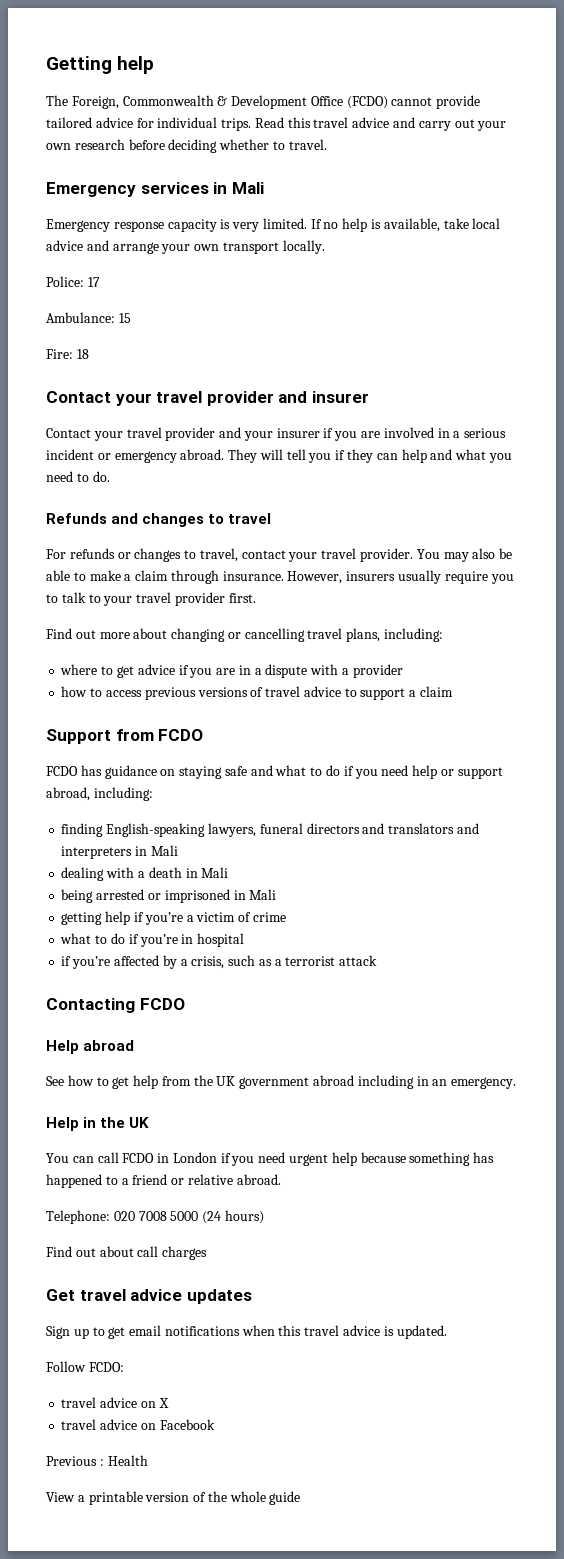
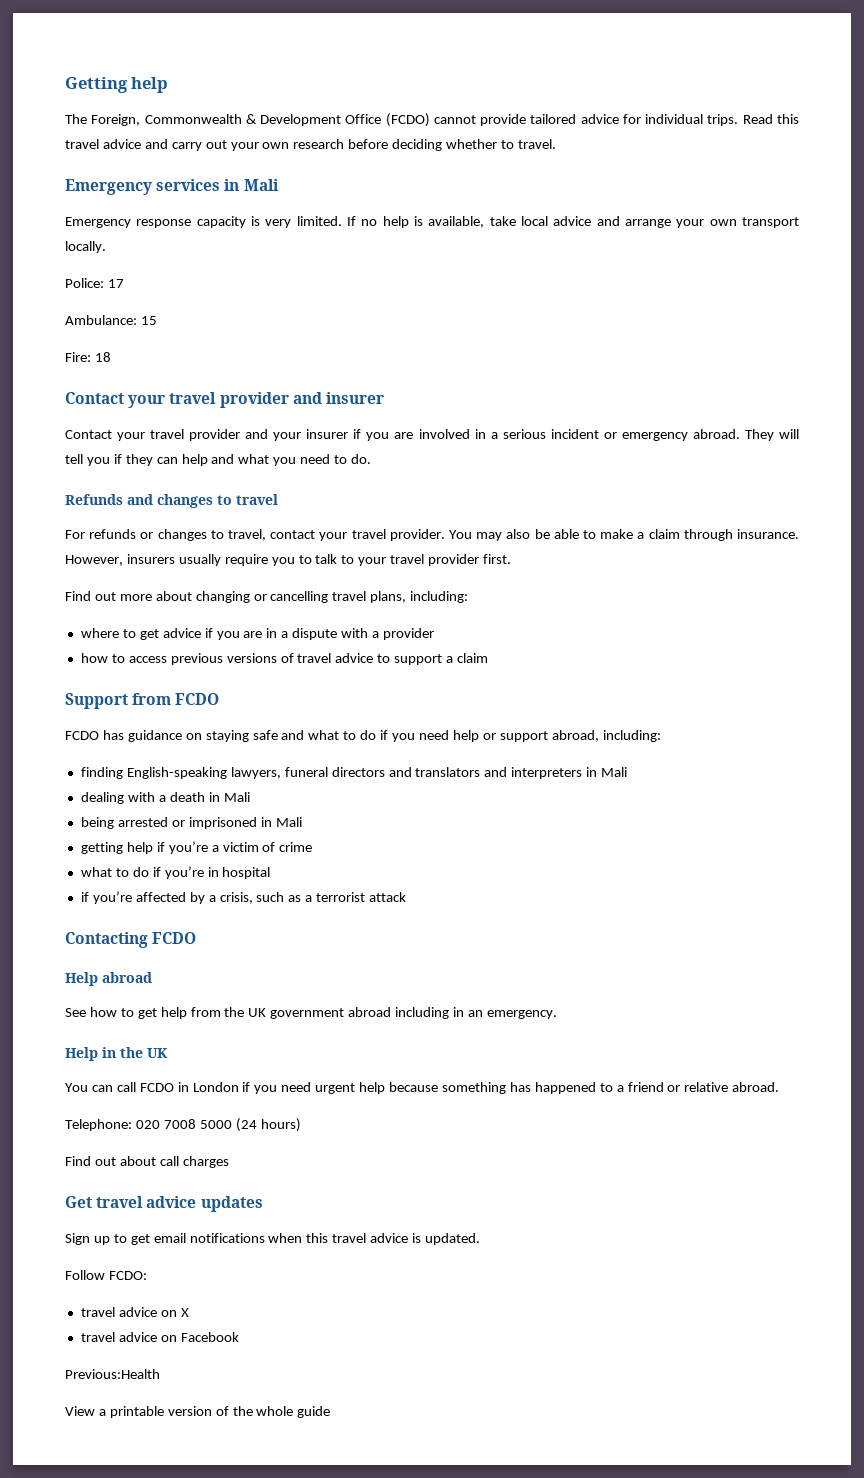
- Previous : Health
+ Previous:Health

